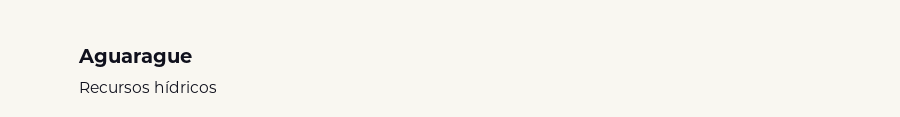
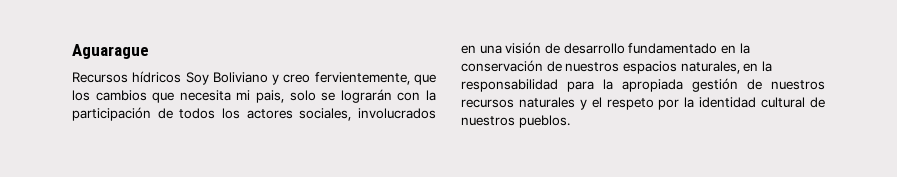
- Recursos hídricos
+ Recursos hídricos Soy Boliviano y creo fervientemente, que los cambios que necesita mi pais, solo se lograrán con la participación de todos los actores sociales, involucrados en una visión de desarrollo fundamentado en la conservación de nuestros espacios naturales, en la responsabilidad para la apropiada gestión de nuestros recursos naturales y el respeto por la identidad cultural de nuestros pueblos.

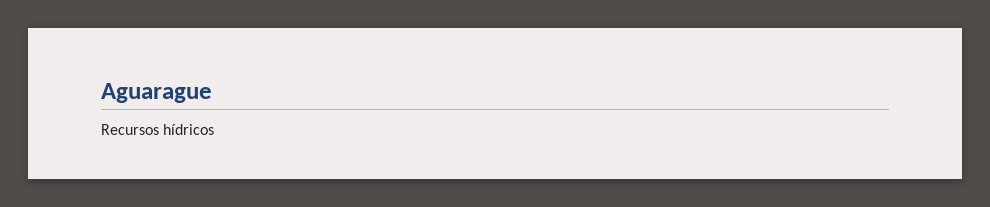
- Recursos hídricos Soy Boliviano y creo fervientemente, que los cambios que necesita mi pais, solo se lograrán con la participación de todos los actores sociales, involucrados en una visión de desarrollo fundamentado en la conservación de nuestros espacios naturales, en la responsabilidad para la apropiada gestión de nuestros recursos naturales y el respeto por la identidad cultural de nuestros pueblos.
+ Recursos hídricos

